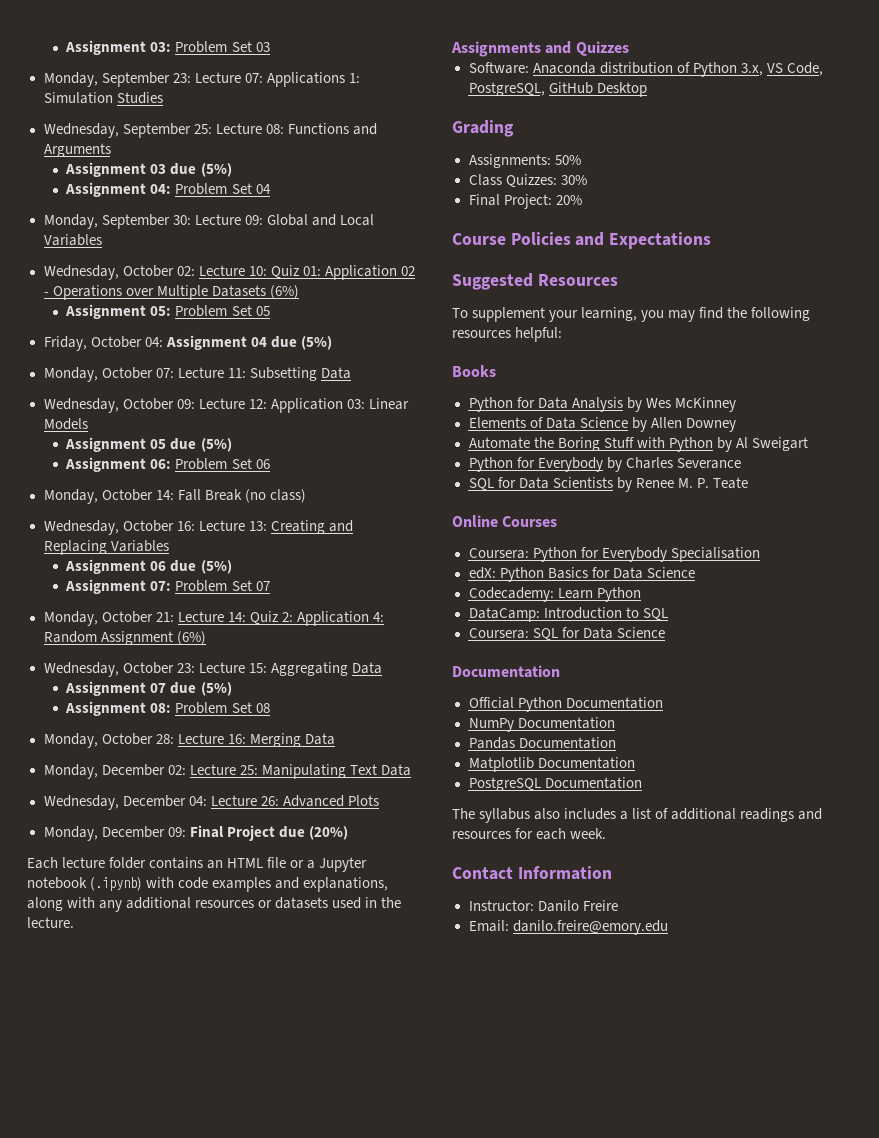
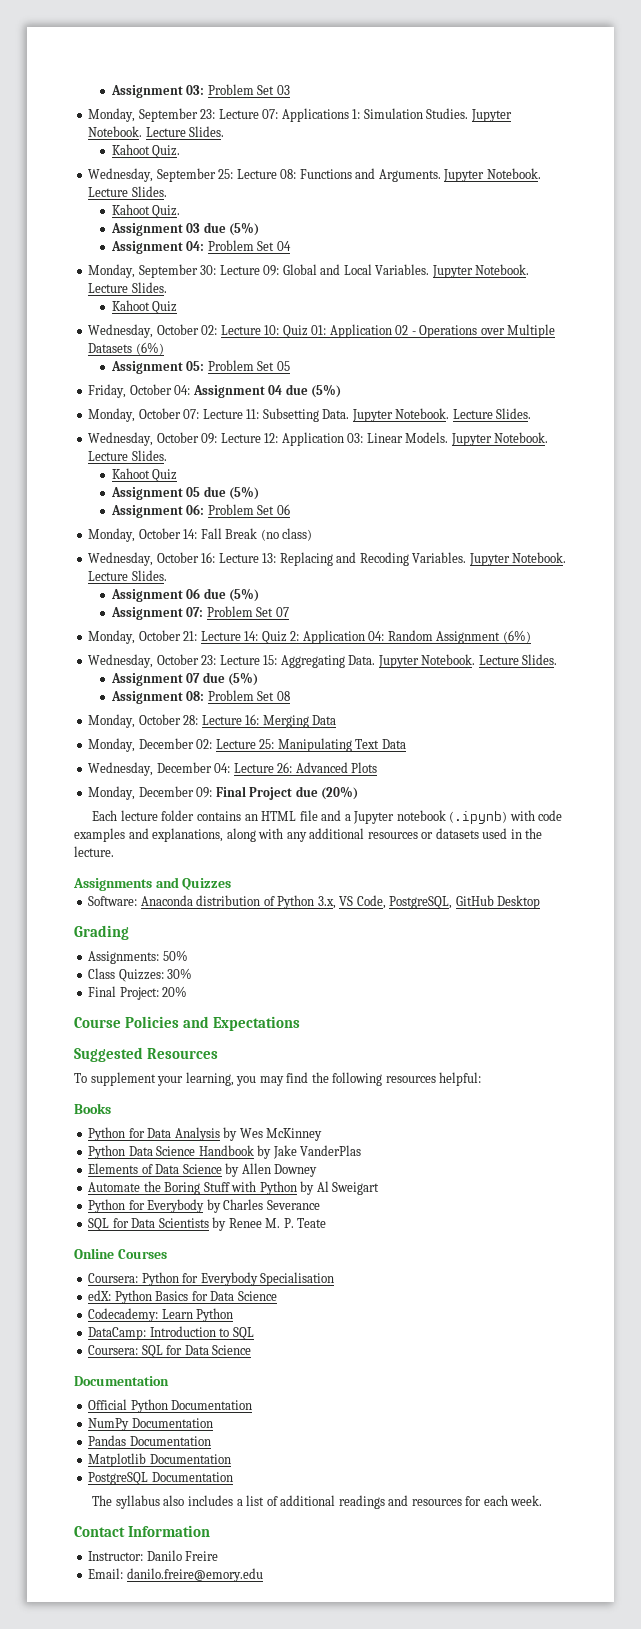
- Monday, September 23: Lecture 07: Applications 1: Simulation Studies
+ Monday, September 23: Lecture 07: Applications 1: Simulation Studies. Jupyter Notebook. Lecture Slides.
+ Kahoot Quiz.
- Wednesday, September 25: Lecture 08: Functions and Arguments
+ Wednesday, September 25: Lecture 08: Functions and Arguments. Jupyter Notebook. Lecture Slides.
+ Kahoot Quiz.
- Monday, September 30: Lecture 09: Global and Local Variables
+ Monday, September 30: Lecture 09: Global and Local Variables. Jupyter Notebook. Lecture Slides.
+ Kahoot Quiz
- Monday, October 07: Lecture 11: Subsetting Data
+ Monday, October 07: Lecture 11: Subsetting Data. Jupyter Notebook. Lecture Slides.
- Wednesday, October 09: Lecture 12: Application 03: Linear Models
+ Wednesday, October 09: Lecture 12: Application 03: Linear Models. Jupyter Notebook. Lecture Slides.
+ Kahoot Quiz
- Wednesday, October 16: Lecture 13: Creating and Replacing Variables
+ Wednesday, October 16: Lecture 13: Replacing and Recoding Variables. Jupyter Notebook. Lecture Slides.
- Monday, October 21: Lecture 14: Quiz 2: Application 4: Random Assignment (6%)
+ Monday, October 21: Lecture 14: Quiz 2: Application 04: Random Assignment (6%)
- Wednesday, October 23: Lecture 15: Aggregating Data
+ Wednesday, October 23: Lecture 15: Aggregating Data. Jupyter Notebook. Lecture Slides.
- Each lecture folder contains an HTML file or a Jupyter notebook (.ipynb) with code examples and explanations, along with any additional resources or datasets used in the lecture.
+ Each lecture folder contains an HTML file and a Jupyter notebook (.ipynb) with code examples and explanations, along with any additional resources or datasets used in the lecture.
+ Python Data Science Handbook by Jake VanderPlas

